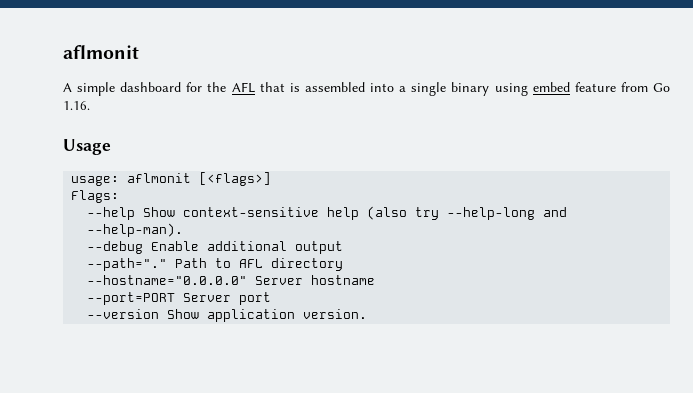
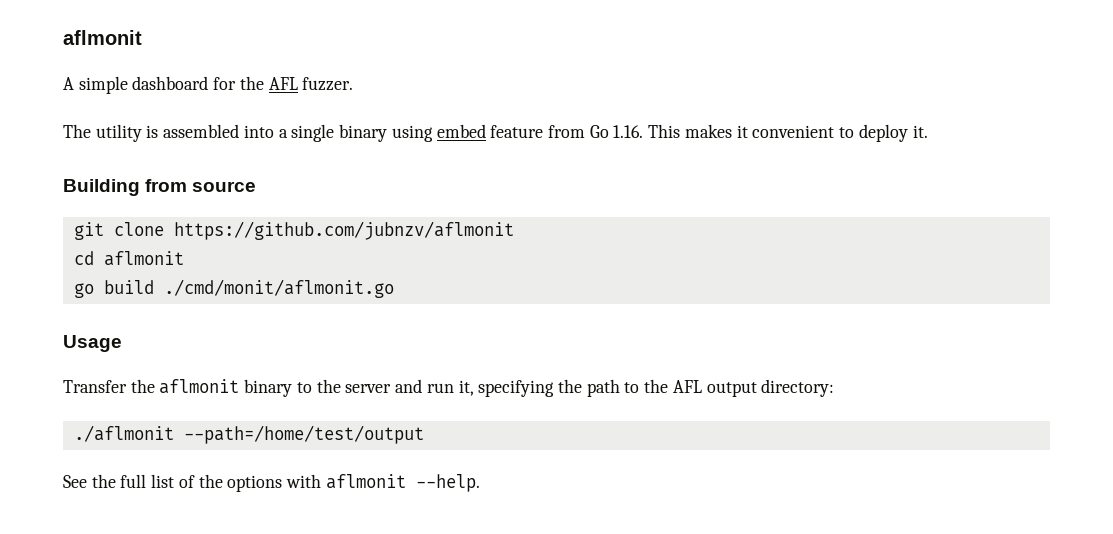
- A simple dashboard for the AFL that is assembled into a single binary using embed feature from Go 1.16.
+ A simple dashboard for the AFL fuzzer.
+ The utility is assembled into a single binary using embed feature from Go 1.16. This makes it convenient to deploy it.
+ Building from source
+ git clone https://github.com/jubnzv/aflmonit
+ cd aflmonit
+ go build ./cmd/monit/aflmonit.go
  Usage
- usage: aflmonit [<flags>]
- Flags:
- --help Show context-sensitive help (also try --help-long and --help-man).
- --debug Enable additional output
- --path="." Path to AFL directory
- --hostname="0.0.0.0" Server hostname
- --port=PORT Server port
- --version Show application version.
+ Transfer the aflmonit binary to the server and run it, specifying the path to the AFL output directory:
+ ./aflmonit --path=/home/test/output
+ See the full list of the options with aflmonit --help.

